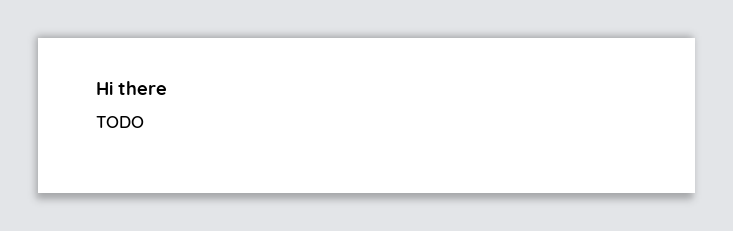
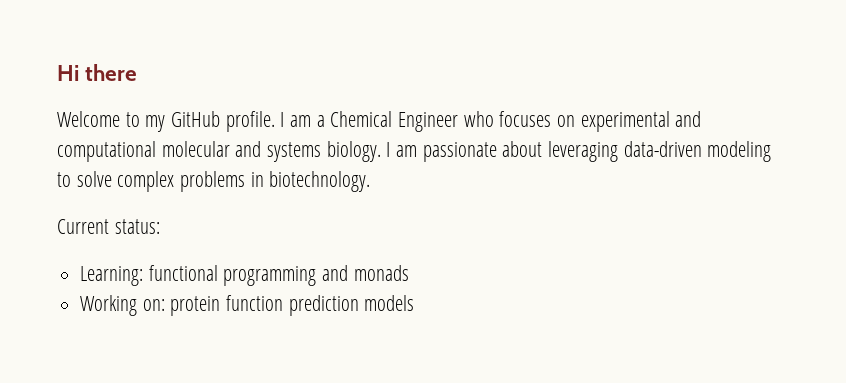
- TODO
+ Welcome to my GitHub profile. I am a Chemical Engineer who focuses on experimental and computational molecular and systems biology. I am passionate about leveraging data-driven modeling to solve complex problems in biotechnology.
+ Current status:
+ Learning: functional programming and monads
+ Working on: protein function prediction models

